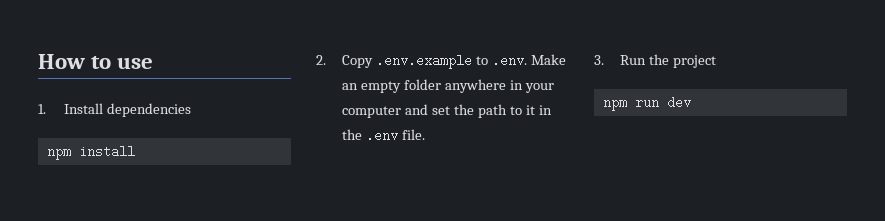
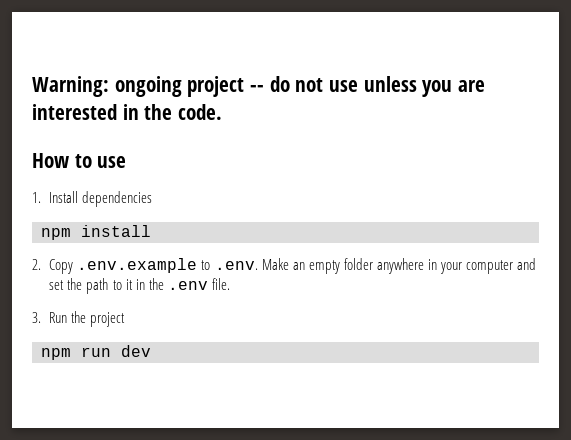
+ Warning: ongoing project -- do not use unless you are interested in the code.

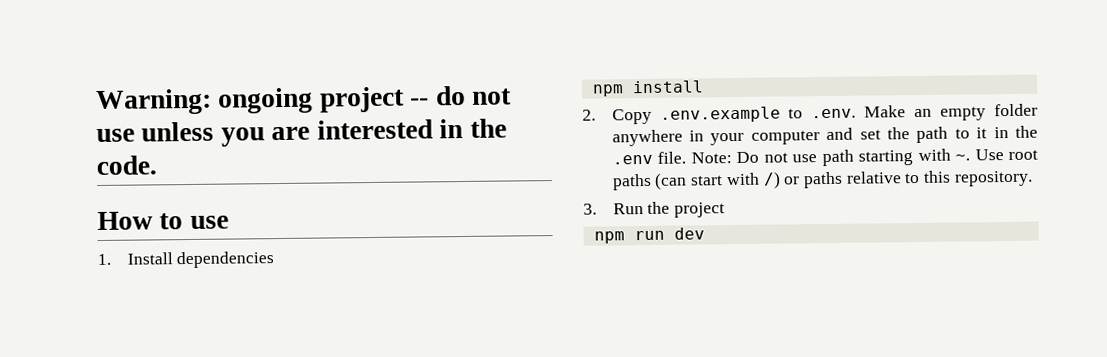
+ Note: Do not use path starting with ~. Use root paths (can start with /) or paths relative to this repository.

